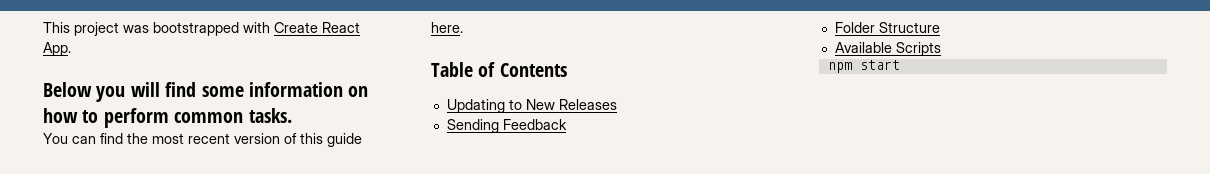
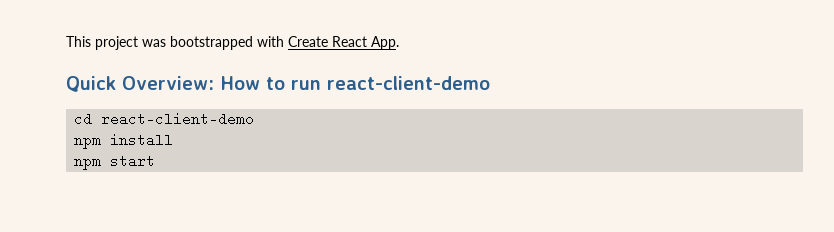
- Below you will find some information on how to perform common tasks.
- You can find the most recent version of this guide here.
- Table of Contents
- Updating to New Releases
- Sending Feedback
- Folder Structure
- Available Scripts
+ Quick Overview: How to run react-client-demo
+ cd react-client-demo
+ npm install

